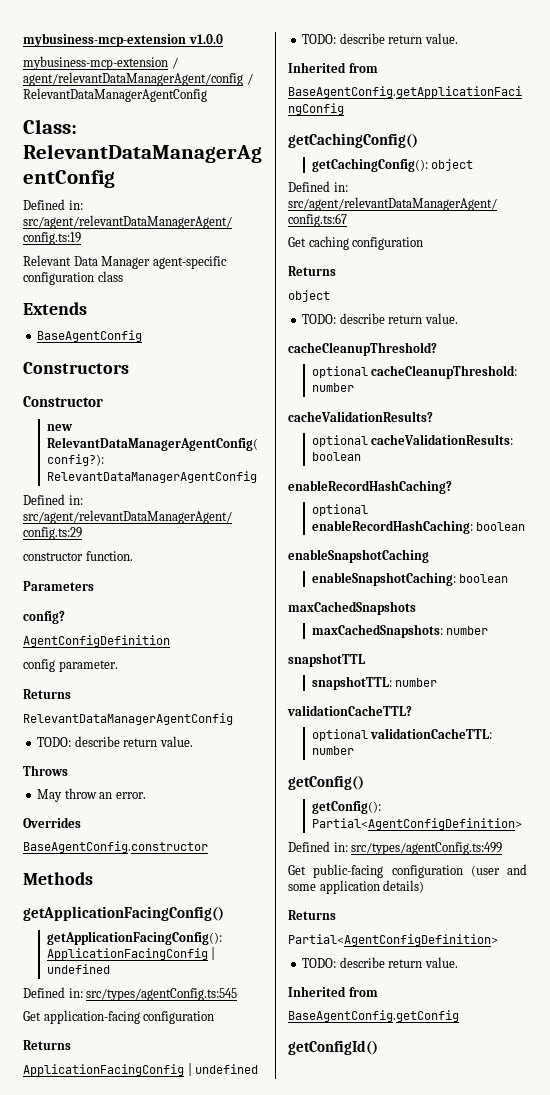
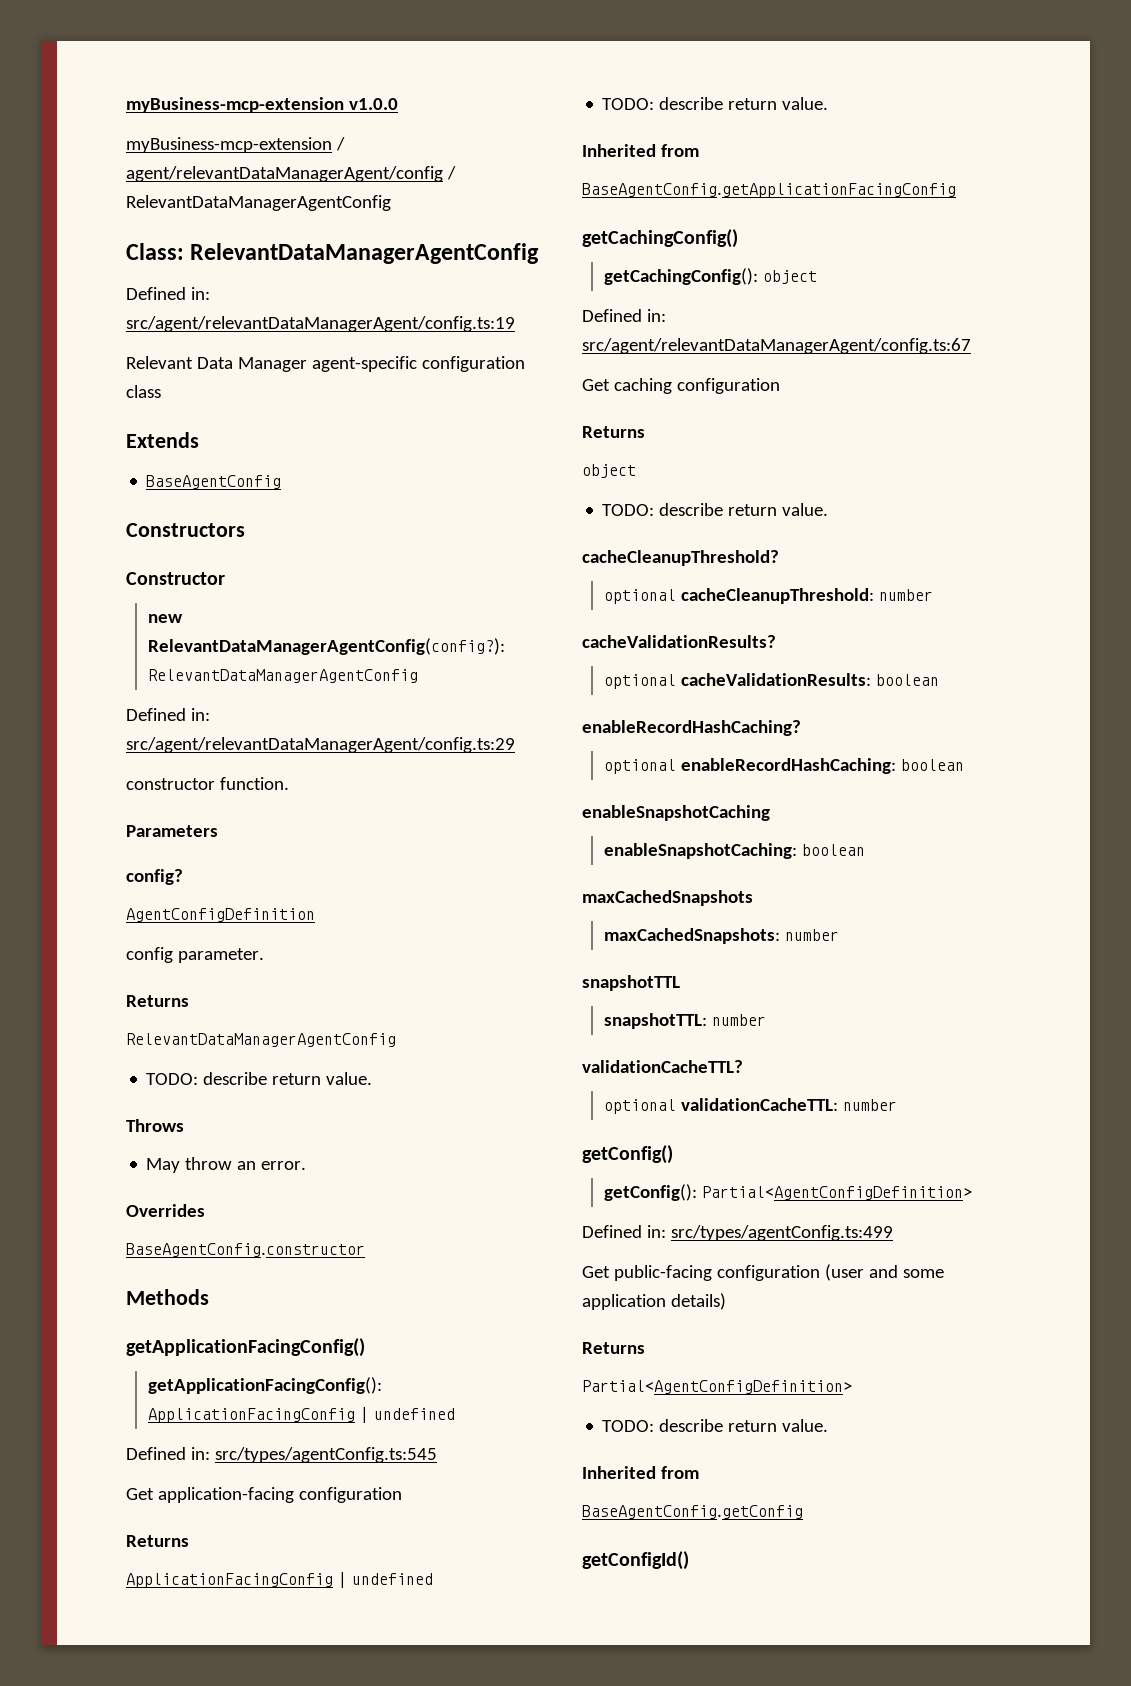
- mybusiness-mcp-extension v1.0.0
+ myBusiness-mcp-extension v1.0.0
- mybusiness-mcp-extension / agent/relevantDataManagerAgent/config / RelevantDataManagerAgentConfig
+ myBusiness-mcp-extension / agent/relevantDataManagerAgent/config / RelevantDataManagerAgentConfig

